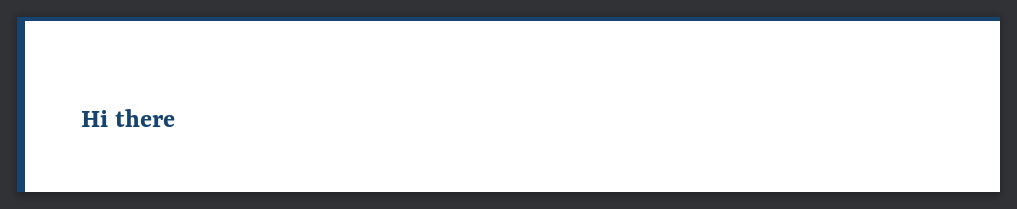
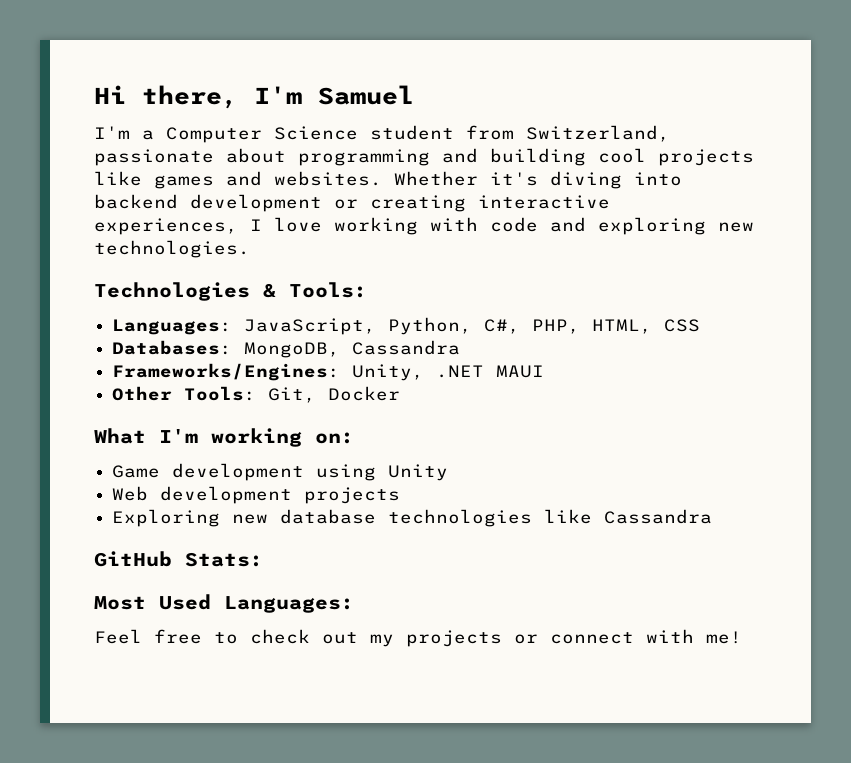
- Hi there
+ Hi there, I'm Samuel
+ I'm a Computer Science student from Switzerland, passionate about programming and building cool projects like games and websites. Whether it's diving into backend development or creating interactive experiences, I love working with code and exploring new technologies.
+ Technologies & Tools:
+ Languages: JavaScript, Python, C#, PHP, HTML, CSS
+ Databases: MongoDB, Cassandra
+ Frameworks/Engines: Unity, .NET MAUI
+ Other Tools: Git, Docker
+ What I'm working on:
+ Game development using Unity
+ Web development projects
+ Exploring new database technologies like Cassandra
+ GitHub Stats:
+ Most Used Languages:
+ Feel free to check out my projects or connect with me!

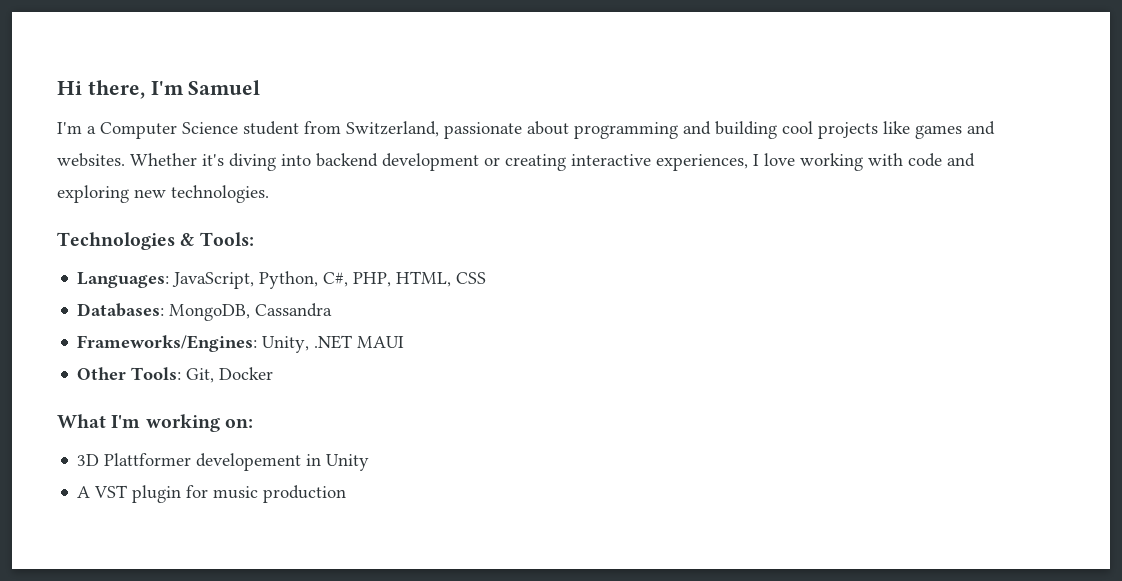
- Game development using Unity
- Web development projects
- Exploring new database technologies like Cassandra
- GitHub Stats:
- Most Used Languages:
- Feel free to check out my projects or connect with me!
+ 3D Plattformer developement in Unity
+ A VST plugin for music production

